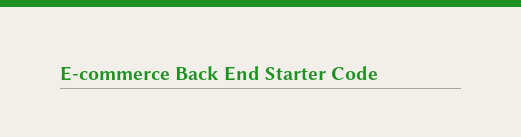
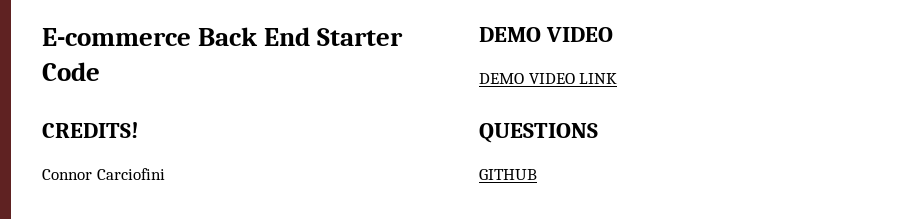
+ CREDITS!
+ Connor Carciofini
+ DEMO VIDEO
+ DEMO VIDEO LINK
+ QUESTIONS
+ GITHUB

